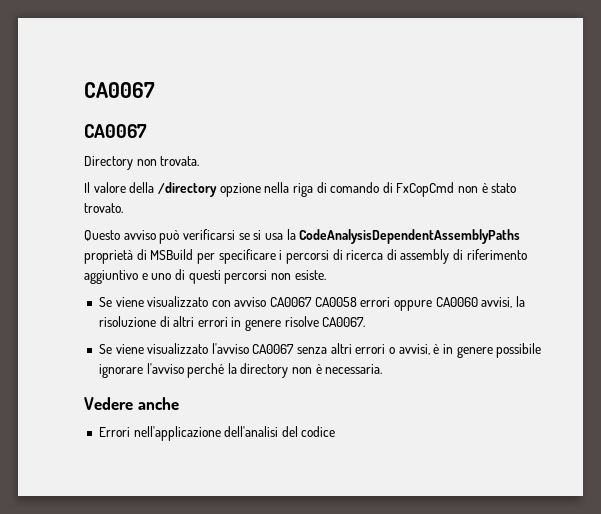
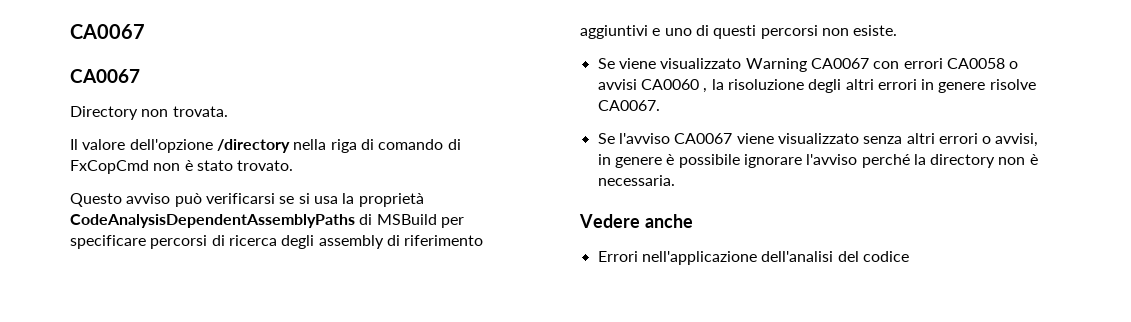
- Il valore della /directory opzione nella riga di comando di FxCopCmd non è stato trovato.
+ Il valore dell'opzione /directory nella riga di comando di FxCopCmd non è stato trovato.
- Questo avviso può verificarsi se si usa la CodeAnalysisDependentAssemblyPaths proprietà di MSBuild per specificare i percorsi di ricerca di assembly di riferimento aggiuntivo e uno di questi percorsi non esiste.
+ Questo avviso può verificarsi se si usa la proprietà CodeAnalysisDependentAssemblyPaths di MSBuild per specificare percorsi di ricerca degli assembly di riferimento aggiuntivi e uno di questi percorsi non esiste.
- Se viene visualizzato con avviso CA0067 CA0058 errori oppure CA0060 avvisi, la risoluzione di altri errori in genere risolve CA0067.
+ Se viene visualizzato Warning CA0067 con errori CA0058 o avvisi CA0060 , la risoluzione degli altri errori in genere risolve CA0067.
- Se viene visualizzato l'avviso CA0067 senza altri errori o avvisi, è in genere possibile ignorare l'avviso perché la directory non è necessaria.
+ Se l'avviso CA0067 viene visualizzato senza altri errori o avvisi, in genere è possibile ignorare l'avviso perché la directory non è necessaria.

